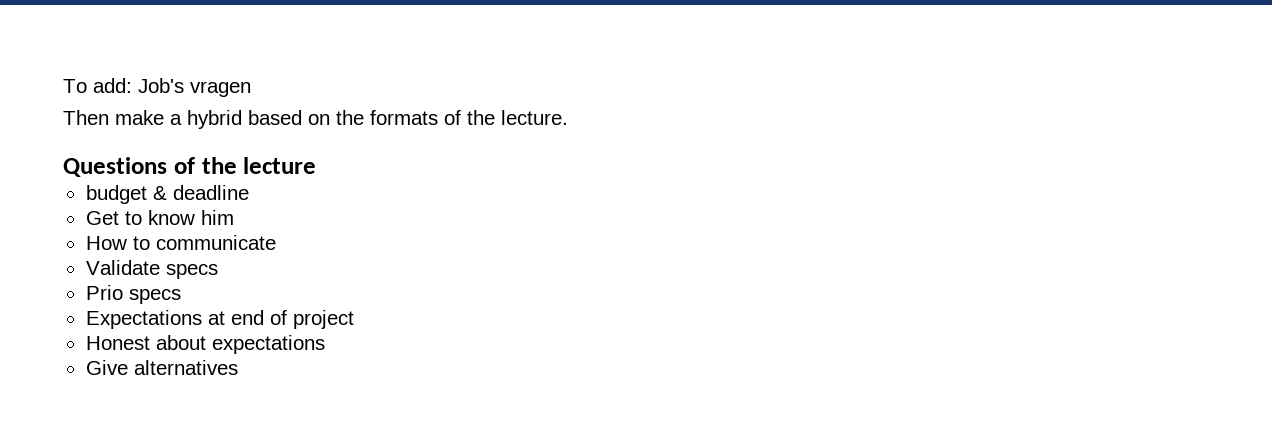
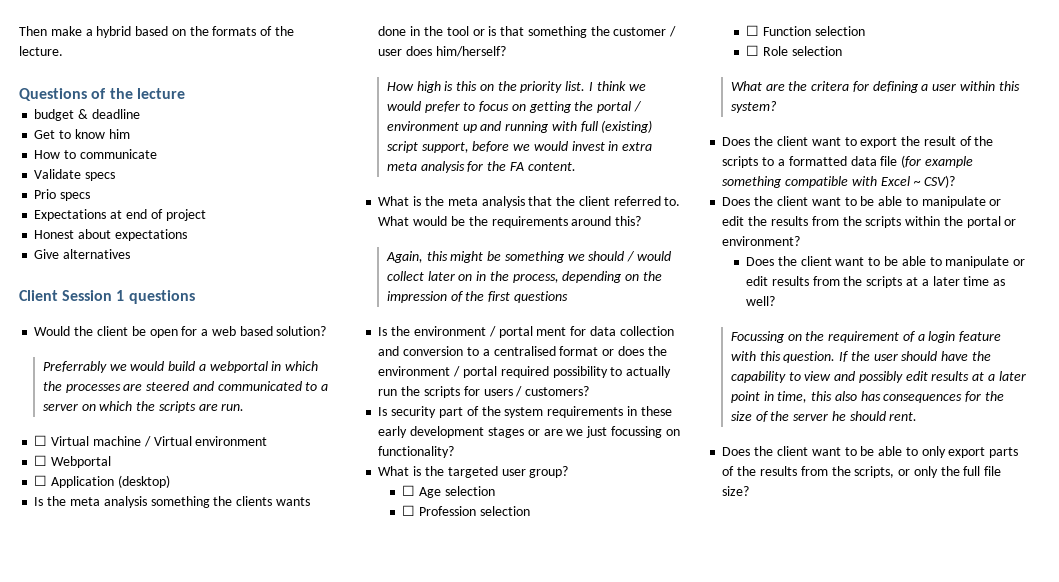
- To add: Job's vragen
+ Client Session 1 questions
+ Would the client be open for a web based solution?
+ Preferrably we would build a webportal in which the processes are steered and communicated to a server on which the scripts are run.
+ ☐ Virtual machine / Virtual environment
+ ☐ Webportal
+ ☐ Application (desktop)
+ Is the meta analysis something the clients wants done in the tool or is that something the customer / user does him/herself?
+ How high is this on the priority list. I think we would prefer to focus on getting the portal / environment up and running with full (existing) script support, before we would invest in extra meta analysis for the FA content.
+ What is the meta analysis that the client referred to. What would be the requirements around this?
+ Again, this might be something we should / would collect later on in the process, depending on the impression of the first questions
+ Is the environment / portal ment for data collection and conversion to a centralised format or does the environment / portal required possibility to actually run the scripts for users / customers?
+ Is security part of the system requirements in these early development stages or are we just focussing on functionality?
+ What is the targeted user group?
+ ☐ Age selection
+ ☐ Profession selection
+ ☐ Function selection
+ ☐ Role selection
+ What are the critera for defining a user within this system?
+ Does the client want to export the result of the scripts to a formatted data file (for example something compatible with Excel ~ CSV)?
+ Does the client want to be able to manipulate or edit the results from the scripts within the portal or environment?
+ Does the client want to be able to manipulate or edit results from the scripts at a later time as well?
+ Focussing on the requirement of a login feature with this question. If the user should have the capability to view and possibly edit results at a later point in time, this also has consequences for the size of the server he should rent.
+ Does the client want to be able to only export parts of the results from the scripts, or only the full file size?

